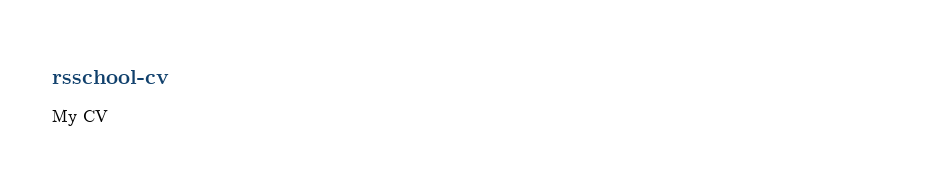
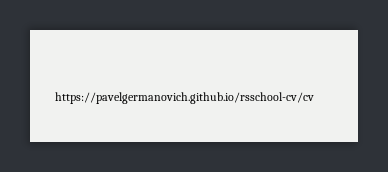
- rsschool-cv
- My CV
+ https://pavelgermanovich.github.io/rsschool-cv/cv

